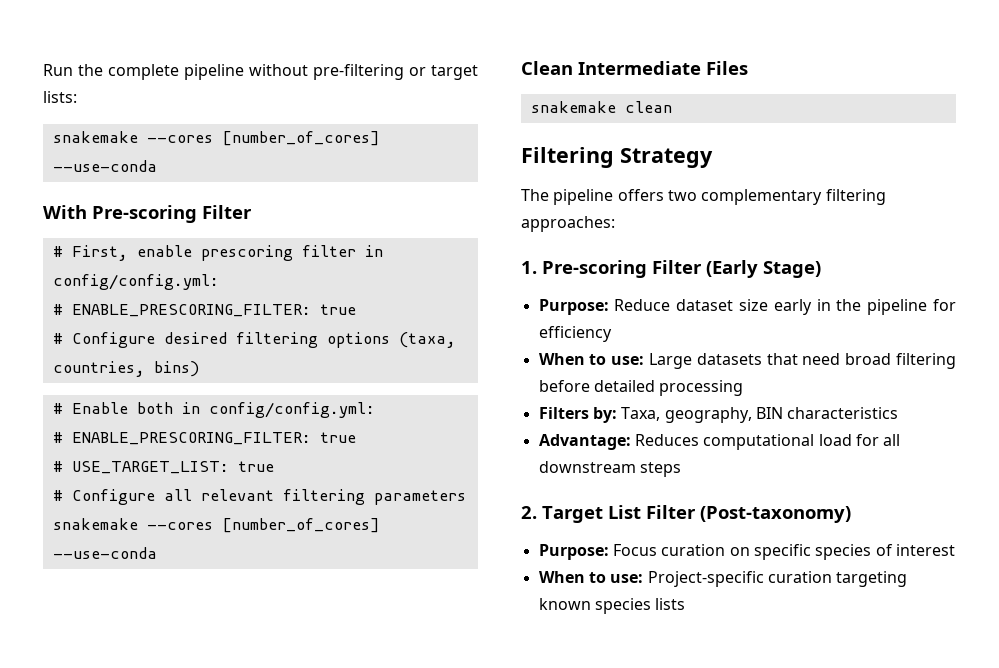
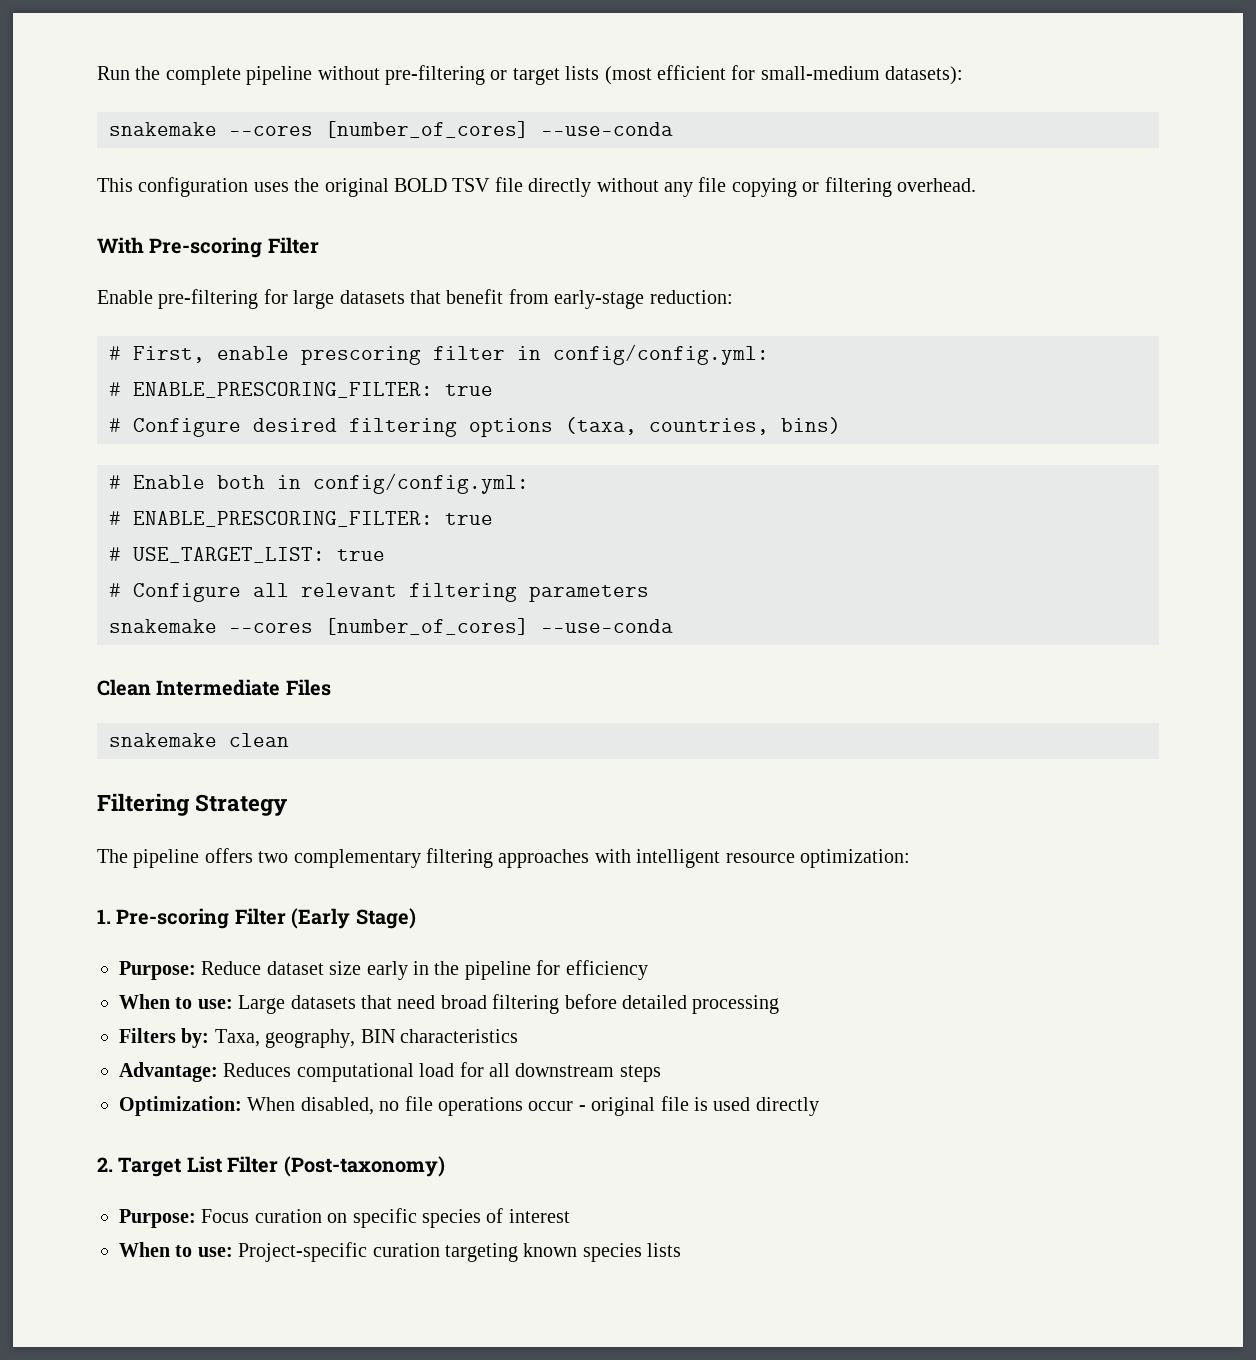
- Run the complete pipeline without pre-filtering or target lists:
+ Run the complete pipeline without pre-filtering or target lists (most efficient for small-medium datasets):
  snakemake --cores [number_of_cores] --use-conda
+ This configuration uses the original BOLD TSV file directly without any file copying or filtering overhead.
  With Pre-scoring Filter
+ Enable pre-filtering for large datasets that benefit from early-stage reduction:
- The pipeline offers two complementary filtering approaches:
+ The pipeline offers two complementary filtering approaches with intelligent resource optimization:
+ Optimization: When disabled, no file operations occur - original file is used directly

